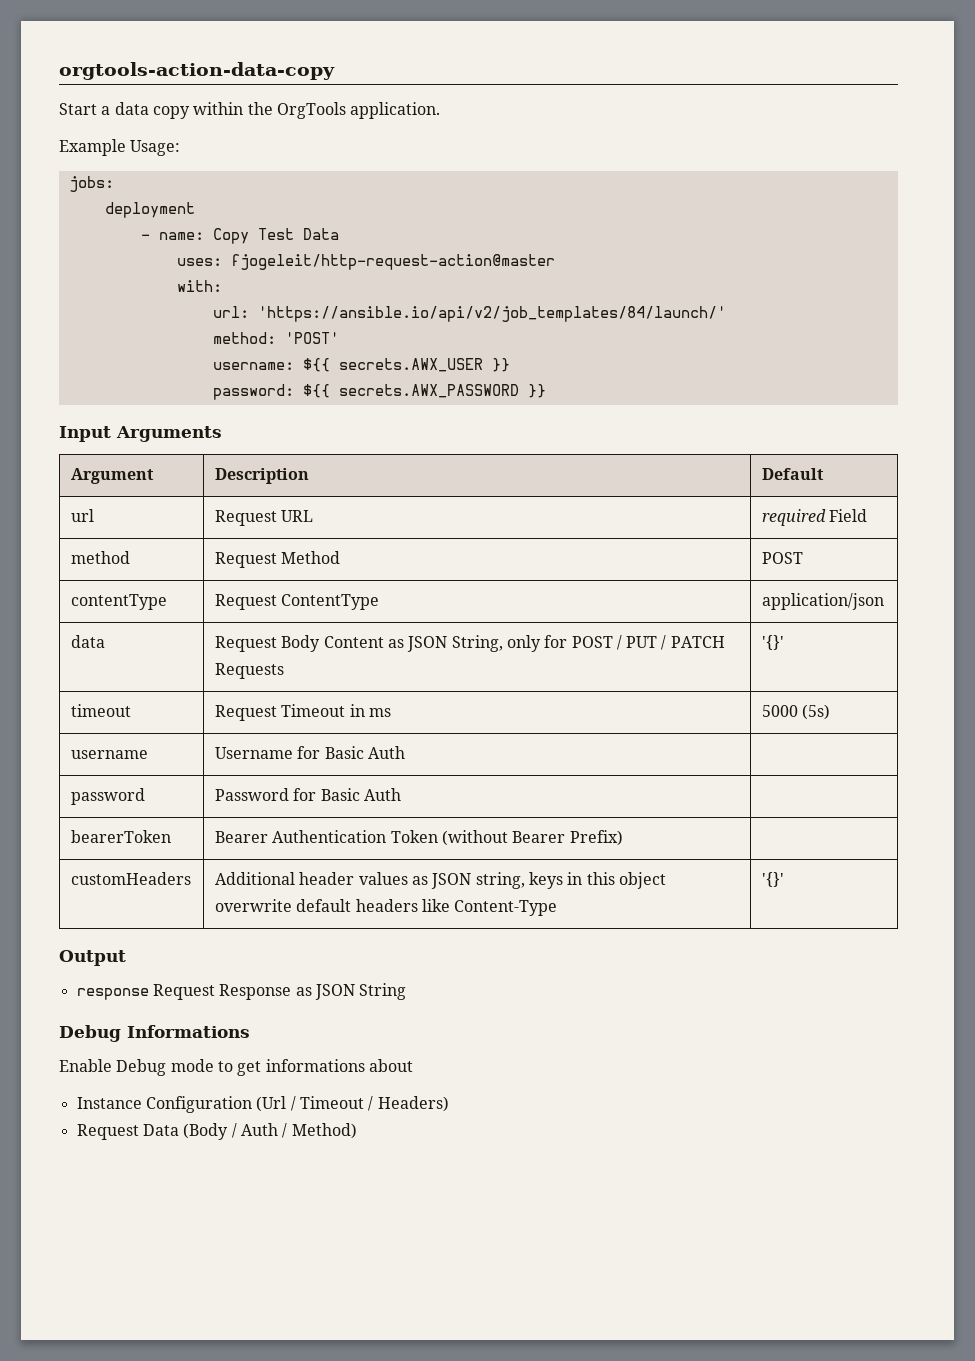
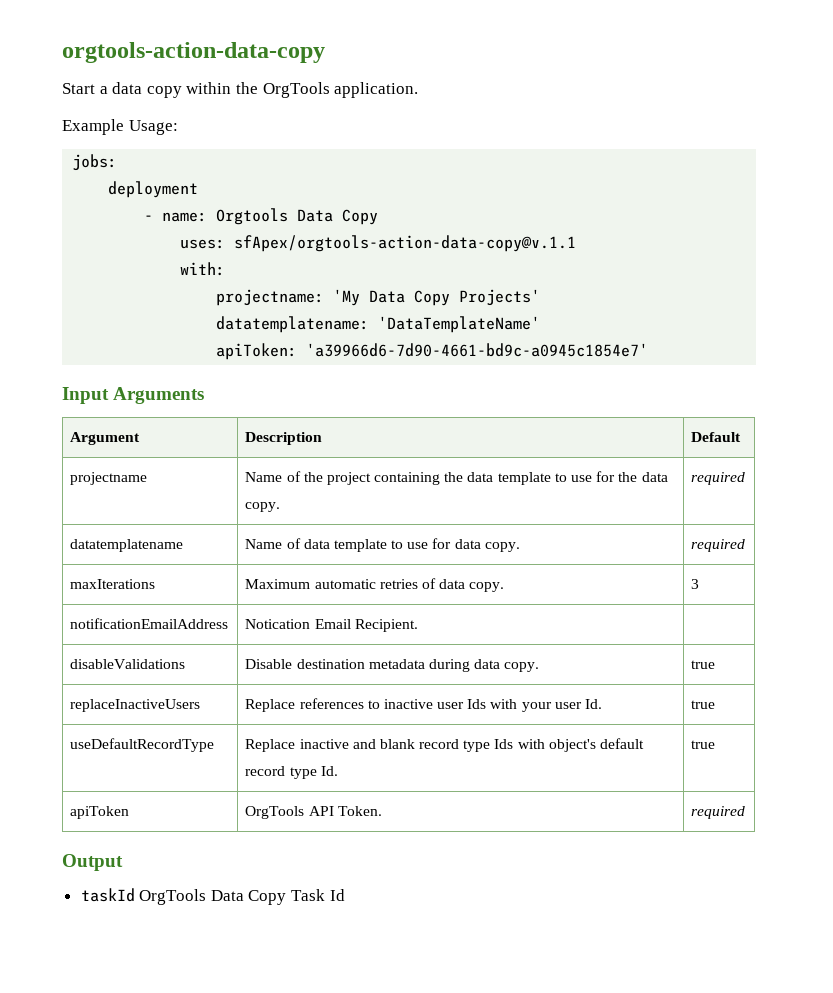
- - name: Copy Test Data
+ - name: Orgtools Data Copy
- uses: fjogeleit/http-request-action@master
+ uses: sfApex/orgtools-action-data-copy@v.1.1
- url: 'https://ansible.io/api/v2/job_templates/84/launch/'
- method: 'POST'
- username: ${{ secrets.AWX_USER }}
- password: ${{ secrets.AWX_PASSWORD }}
+ projectname: 'My Data Copy Projects'
+ datatemplatename: 'DataTemplateName'
+ apiToken: 'a39966d6-7d90-4661-bd9c-a0945c1854e7'
- url | Request URL | required Field
- method | Request Method | POST
- contentType | Request ContentType | application/json
- data | Request Body Content as JSON String, only for POST / PUT / PATCH Requests | '{}'
- timeout | Request Timeout in ms | 5000 (5s)
- username | Username for Basic Auth |
- password | Password for Basic Auth |
- bearerToken | Bearer Authentication Token (without Bearer Prefix) |
- customHeaders | Additional header values as JSON string, keys in this object overwrite default headers like Content-Type | '{}'
+ projectname | Name of the project containing the data template to use for the data copy. | required
+ datatemplatename | Name of data template to use for data copy. | required
+ maxIterations | Maximum automatic retries of data copy. | 3
+ notificationEmailAddress | Notication Email Recipient. |
+ disableValidations | Disable destination metadata during data copy. | true
+ replaceInactiveUsers | Replace references to inactive user Ids with your user Id. | true
+ useDefaultRecordType | Replace inactive and blank record type Ids with object's default record type Id. | true
+ apiToken | OrgTools API Token. | required
  Output
- response Request Response as JSON String
- Debug Informations
- Enable Debug mode to get informations about
- Instance Configuration (Url / Timeout / Headers)
- Request Data (Body / Auth / Method)
+ taskId OrgTools Data Copy Task Id

